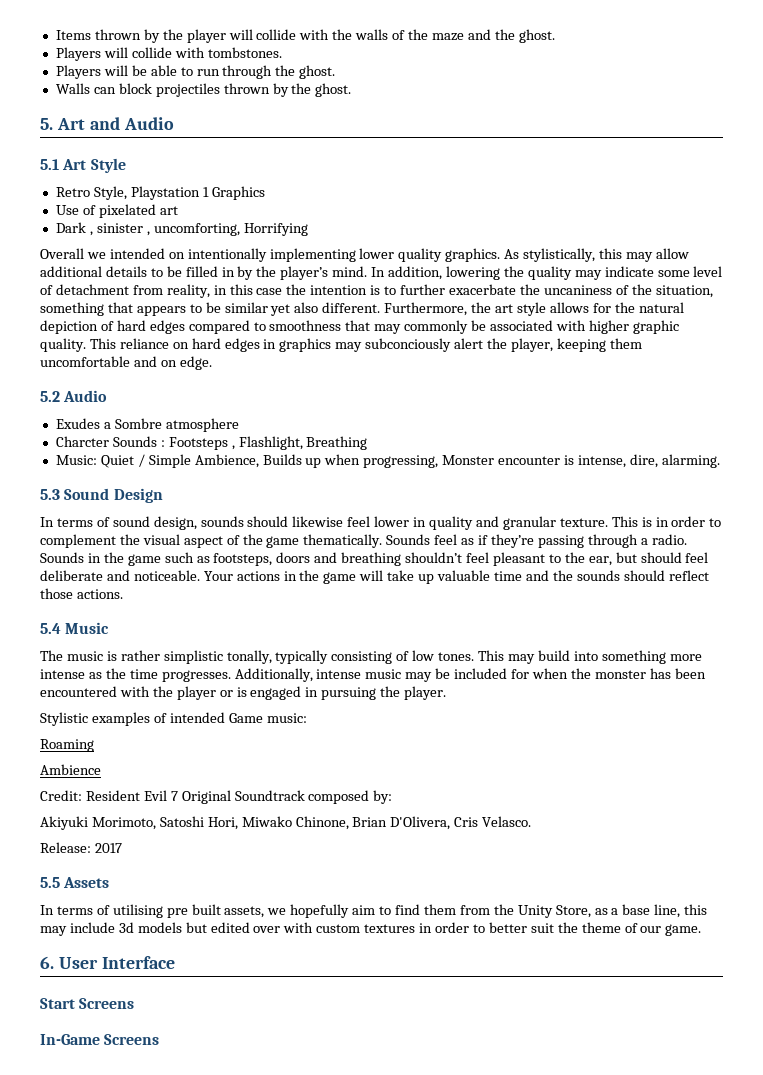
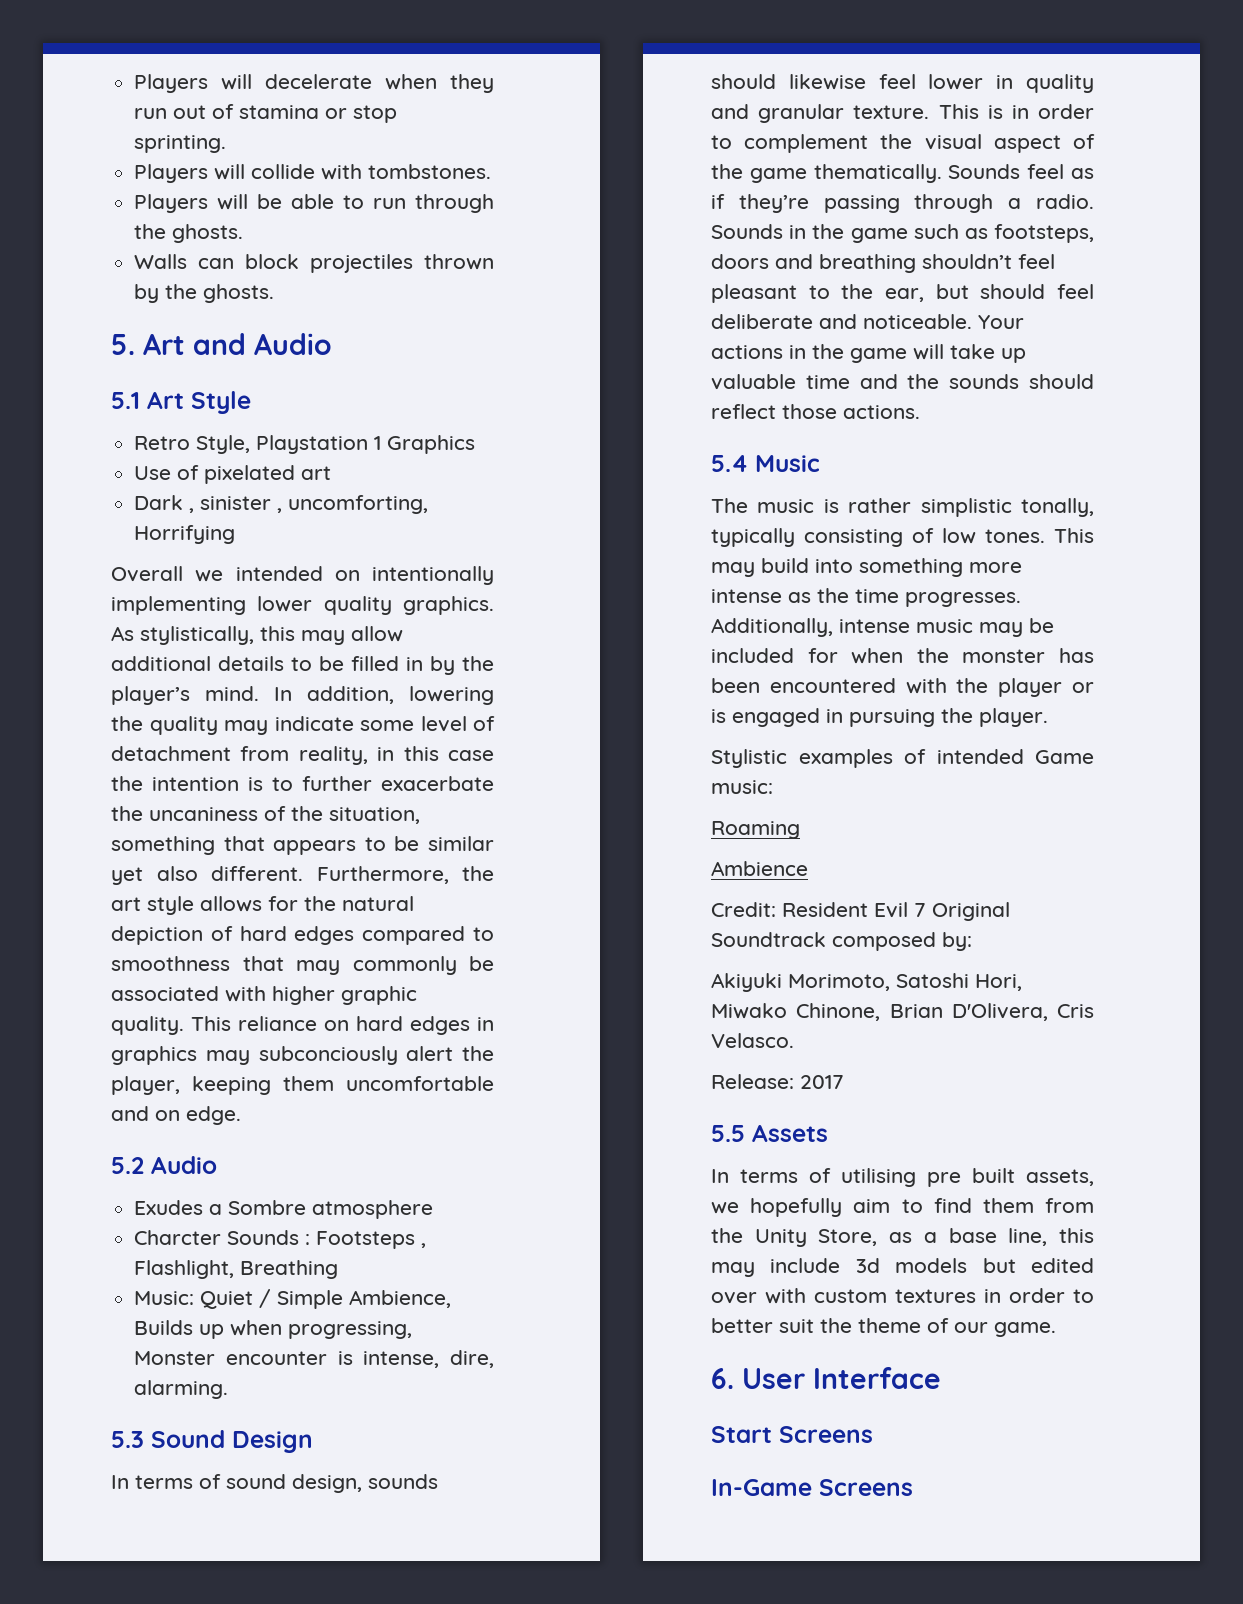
- Items thrown by the player will collide with the walls of the maze and the ghost.
+ Players will decelerate when they run out of stamina or stop sprinting.
- Players will be able to run through the ghost.
+ Players will be able to run through the ghosts.
- Walls can block projectiles thrown by the ghost.
+ Walls can block projectiles thrown by the ghosts.

